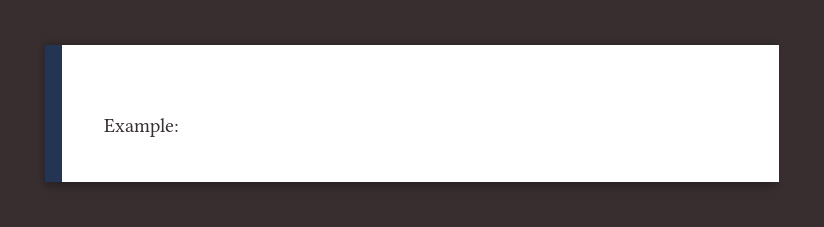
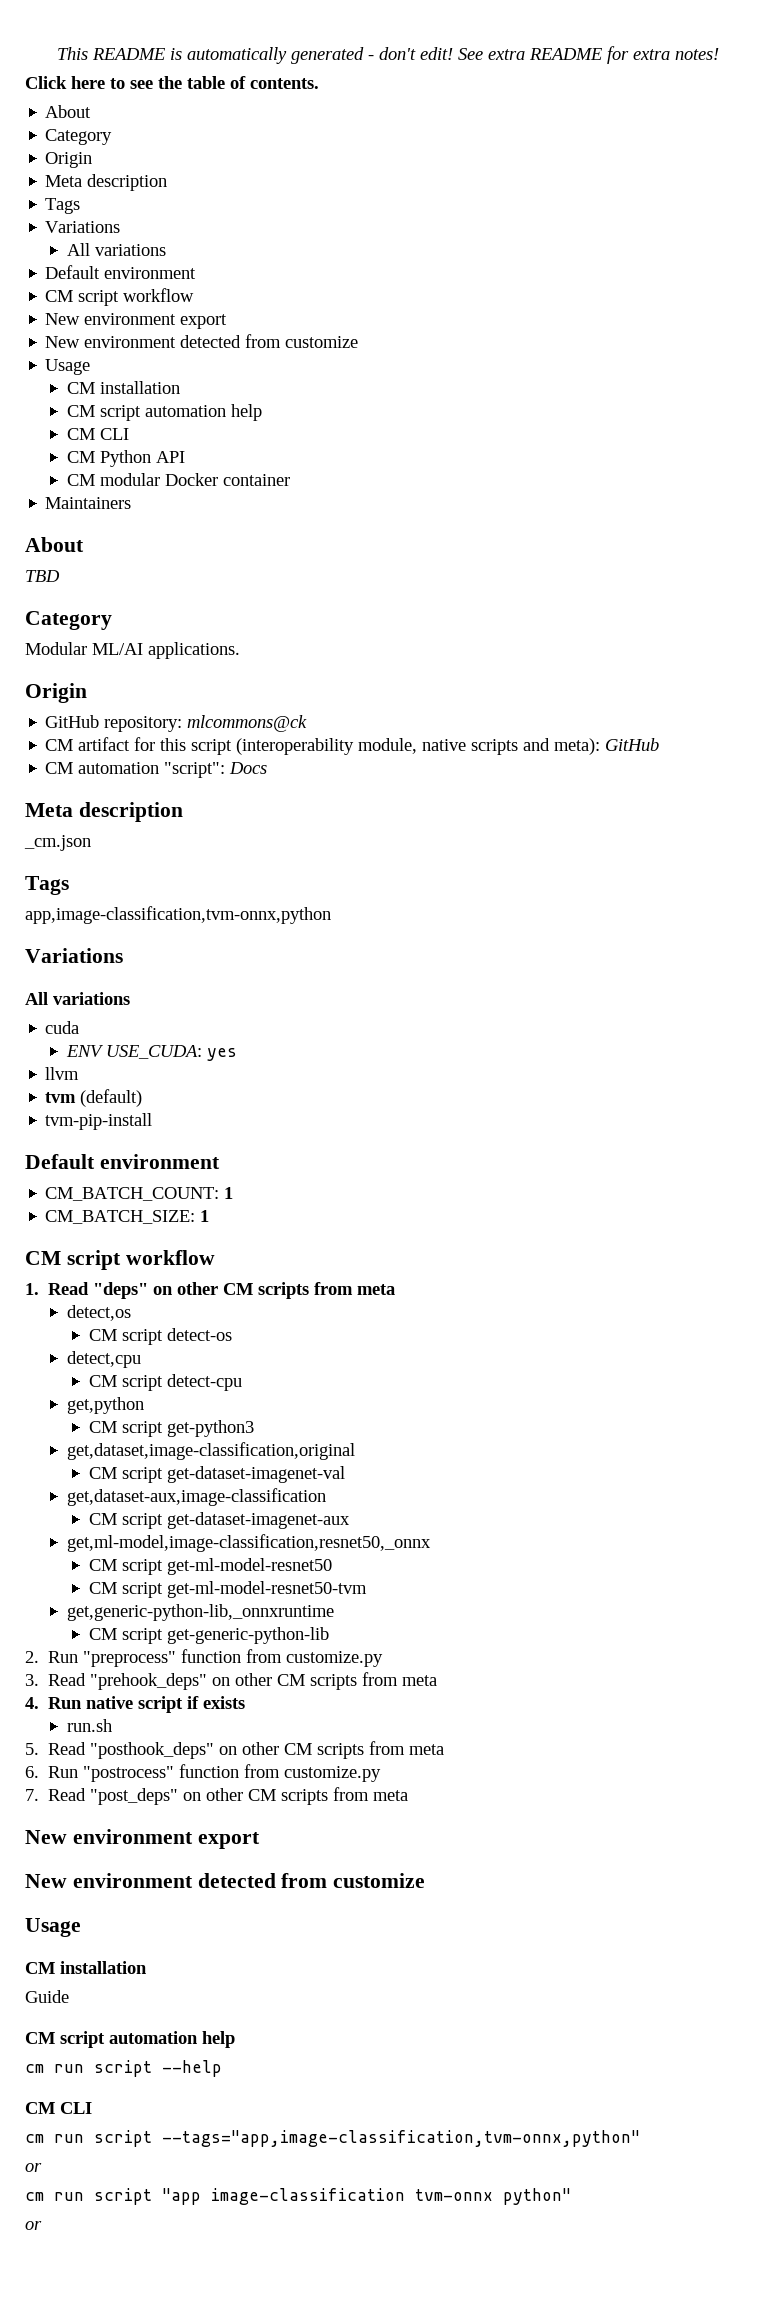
- Example:
+ This README is automatically generated - don't edit! See extra README for extra notes!
+ Click here to see the table of contents.
+ About
+ Category
+ Origin
+ Meta description
+ Tags
+ Variations
+ All variations
+ Default environment
+ CM script workflow
+ New environment export
+ New environment detected from customize
+ Usage
+ CM installation
+ CM script automation help
+ CM CLI
+ CM Python API
+ CM modular Docker container
+ Maintainers
+ About
+ TBD
+ Category
+ Modular ML/AI applications.
+ Origin
+ GitHub repository: mlcommons@ck
+ CM artifact for this script (interoperability module, native scripts and meta): GitHub
+ CM automation "script": Docs
+ Meta description
+ _cm.json
+ Tags
+ app,image-classification,tvm-onnx,python
+ Variations
+ All variations
+ cuda
+ ENV USE_CUDA: yes
+ llvm
+ tvm (default)
+ tvm-pip-install
+ Default environment
+ CM_BATCH_COUNT: 1
+ CM_BATCH_SIZE: 1
+ CM script workflow
+ 1. Read "deps" on other CM scripts from meta
+ detect,os
+ CM script detect-os
+ detect,cpu
+ CM script detect-cpu
+ get,python
+ CM script get-python3
+ get,dataset,image-classification,original
+ CM script get-dataset-imagenet-val
+ get,dataset-aux,image-classification
+ CM script get-dataset-imagenet-aux
+ get,ml-model,image-classification,resnet50,_onnx
+ CM script get-ml-model-resnet50
+ CM script get-ml-model-resnet50-tvm
+ get,generic-python-lib,_onnxruntime
+ CM script get-generic-python-lib
+ 2. Run "preprocess" function from customize.py
+ 3. Read "prehook_deps" on other CM scripts from meta
+ 4. Run native script if exists
+ run.sh
+ 5. Read "posthook_deps" on other CM scripts from meta
+ 6. Run "postrocess" function from customize.py
+ 7. Read "post_deps" on other CM scripts from meta
+ New environment export
+ New environment detected from customize
+ Usage
+ CM installation
+ Guide
+ CM script automation help
+ cm run script --help
+ CM CLI
+ cm run script --tags="app,image-classification,tvm-onnx,python"
+ or
+ cm run script "app image-classification tvm-onnx python"
+ or

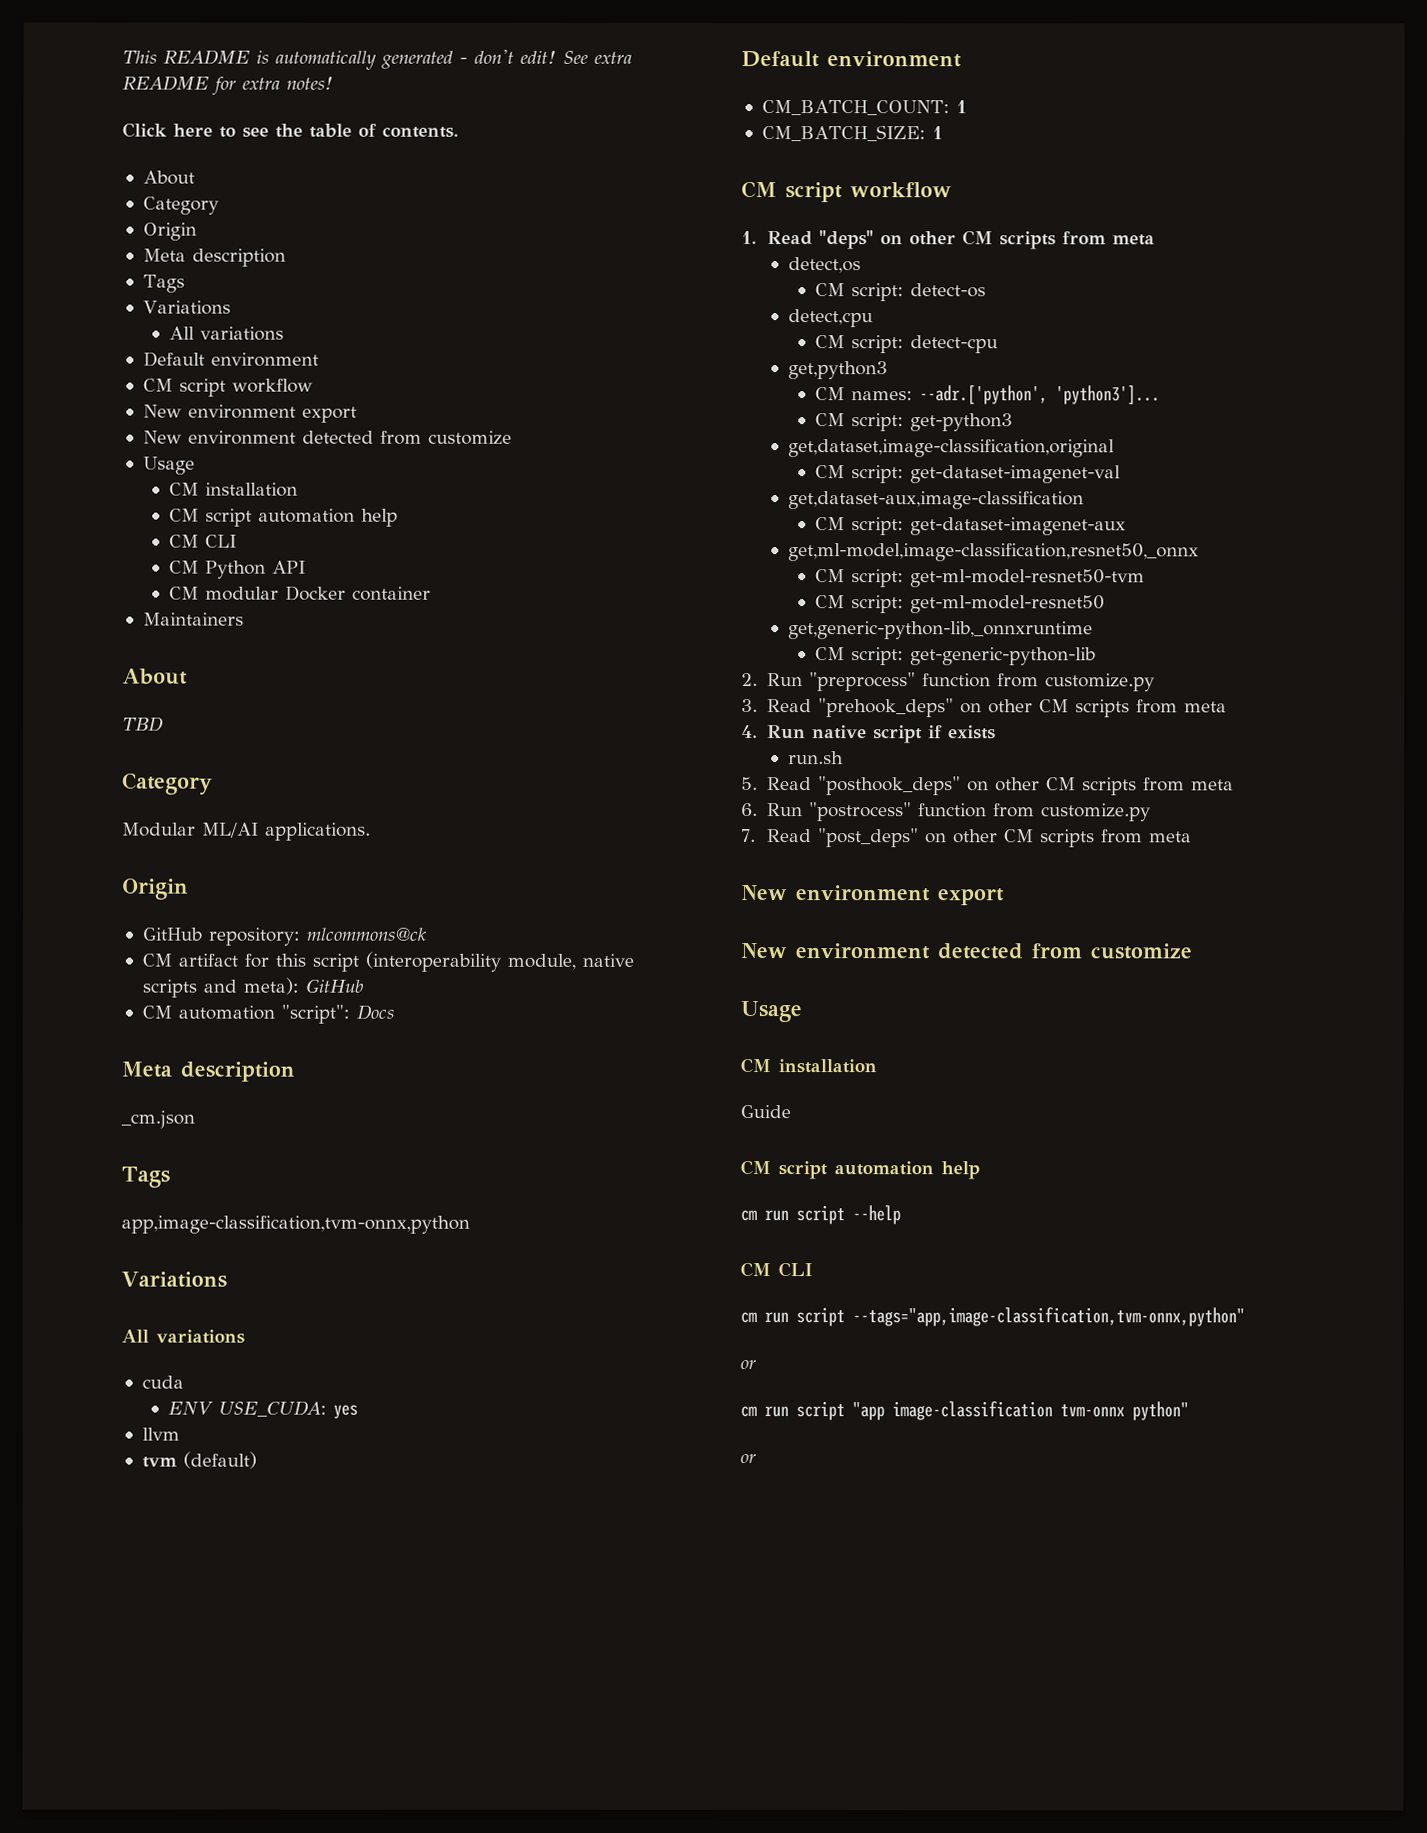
- tvm-pip-install
- CM script detect-os
+ CM script: detect-os
- CM script detect-cpu
+ CM script: detect-cpu
- get,python
- CM script get-python3
+ get,python3
+ CM names: --adr.['python', 'python3']...
+ CM script: get-python3
- CM script get-dataset-imagenet-val
+ CM script: get-dataset-imagenet-val
- CM script get-dataset-imagenet-aux
+ CM script: get-dataset-imagenet-aux
- CM script get-ml-model-resnet50
- CM script get-ml-model-resnet50-tvm
+ CM script: get-ml-model-resnet50-tvm
+ CM script: get-ml-model-resnet50
- CM script get-generic-python-lib
+ CM script: get-generic-python-lib

